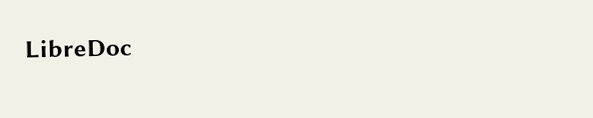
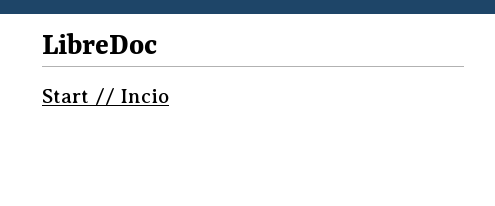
+ Start // Incio

